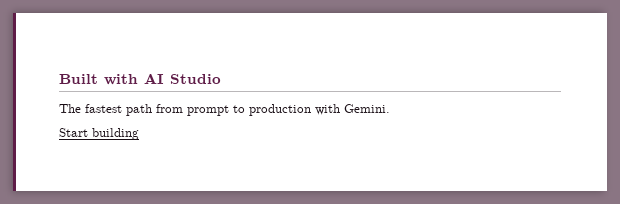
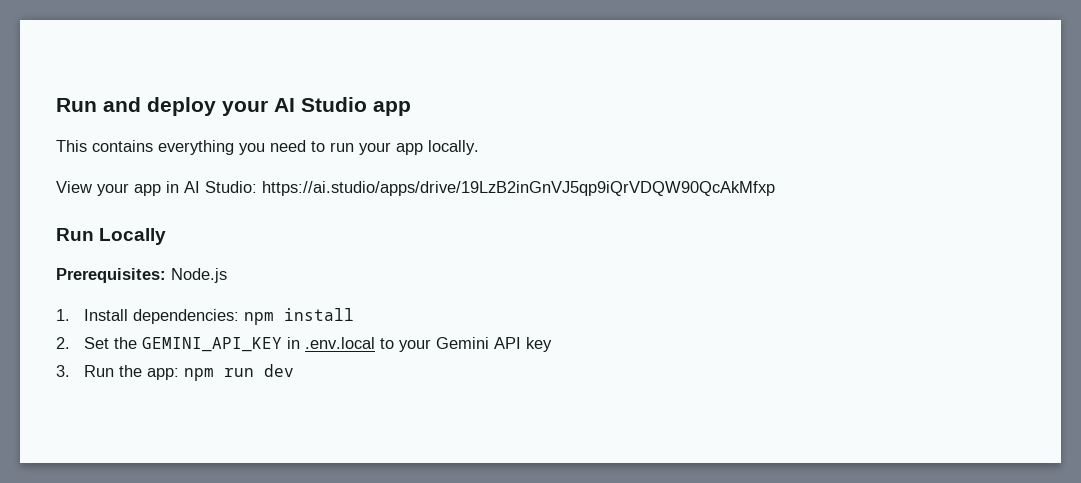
- Built with AI Studio
- The fastest path from prompt to production with Gemini.
- Start building
+ Run and deploy your AI Studio app
+ This contains everything you need to run your app locally.
+ View your app in AI Studio: https://ai.studio/apps/drive/19LzB2inGnVJ5qp9iQrVDQW90QcAkMfxp
+ Run Locally
+ Prerequisites: Node.js
+ 1. Install dependencies: npm install
+ 2. Set the GEMINI_API_KEY in .env.local to your Gemini API key
+ 3. Run the app: npm run dev

